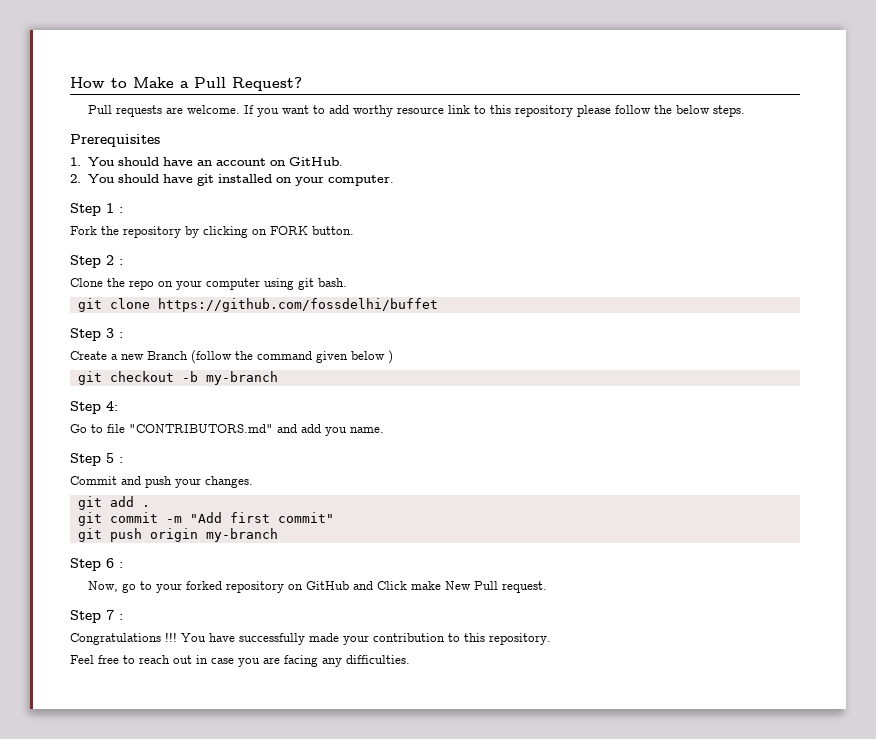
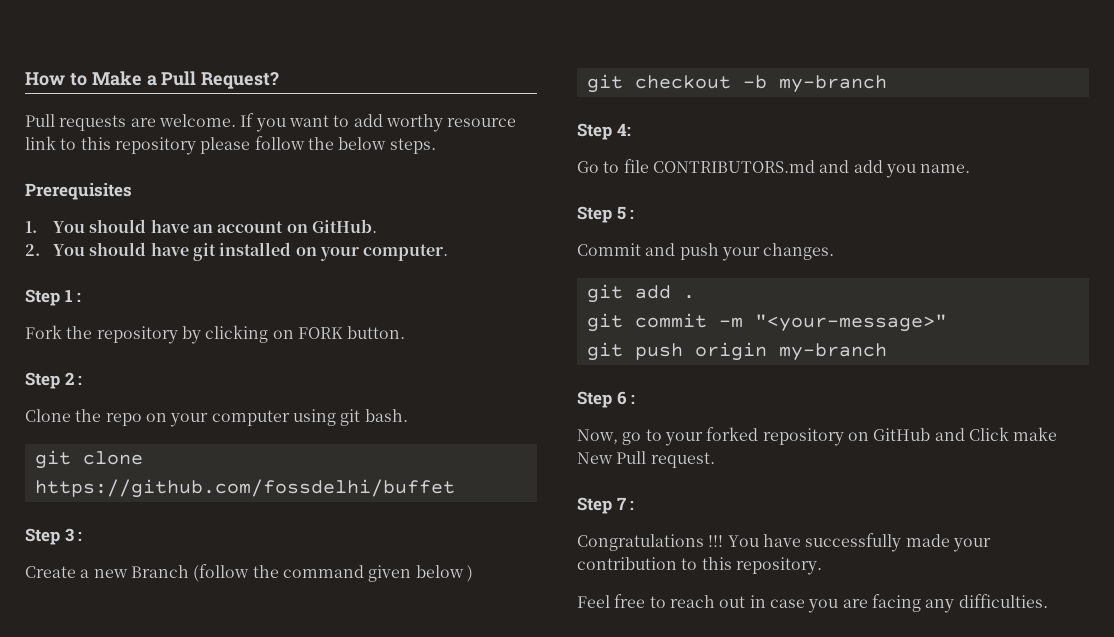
- Go to file "CONTRIBUTORS.md" and add you name.
+ Go to file CONTRIBUTORS.md and add you name.
- git commit -m "Add first commit"
+ git commit -m "<your-message>"

